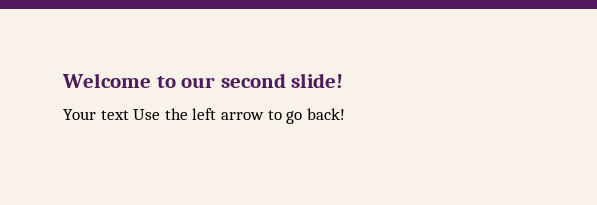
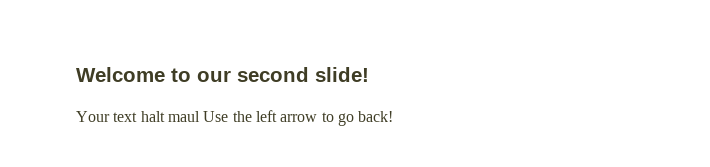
- Your text Use the left arrow to go back!
+ Your text halt maul Use the left arrow to go back!

